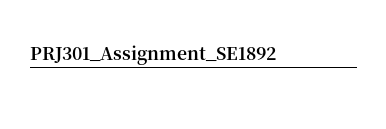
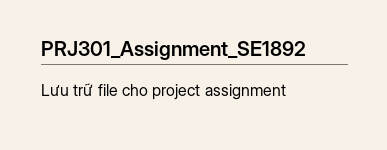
+ Lưu trữ file cho project assignment

